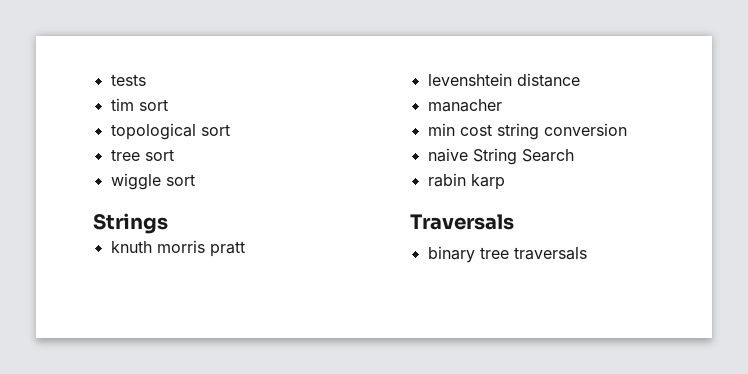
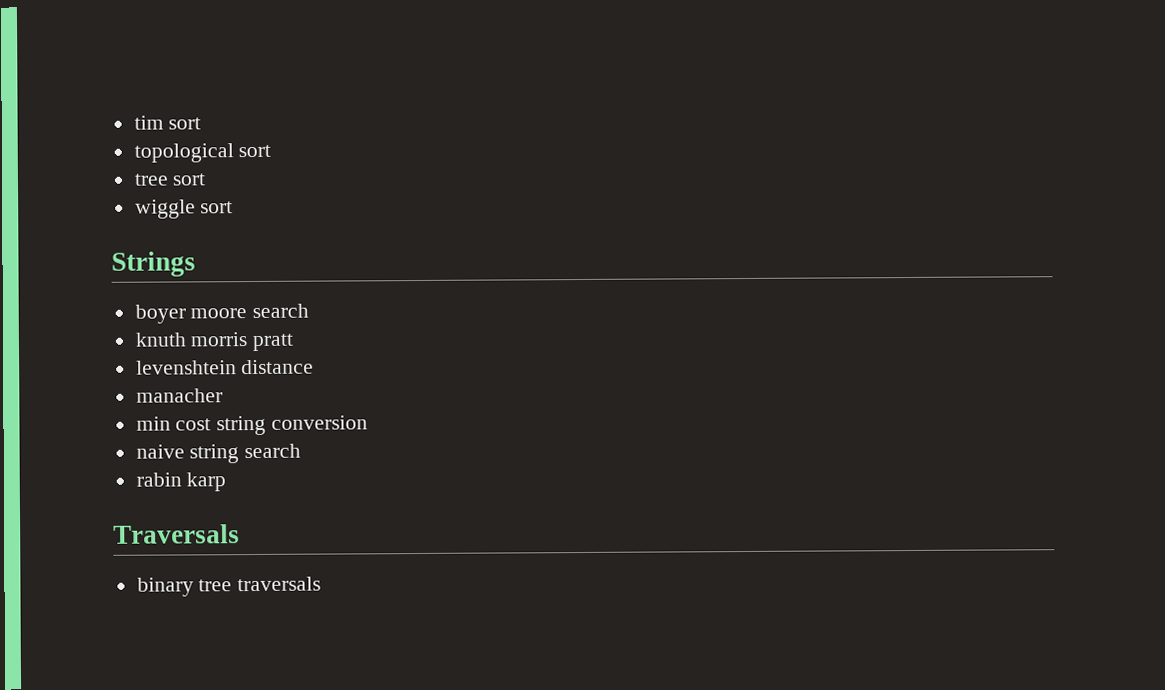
- tests
+ boyer moore search
- naive String Search
+ naive string search

